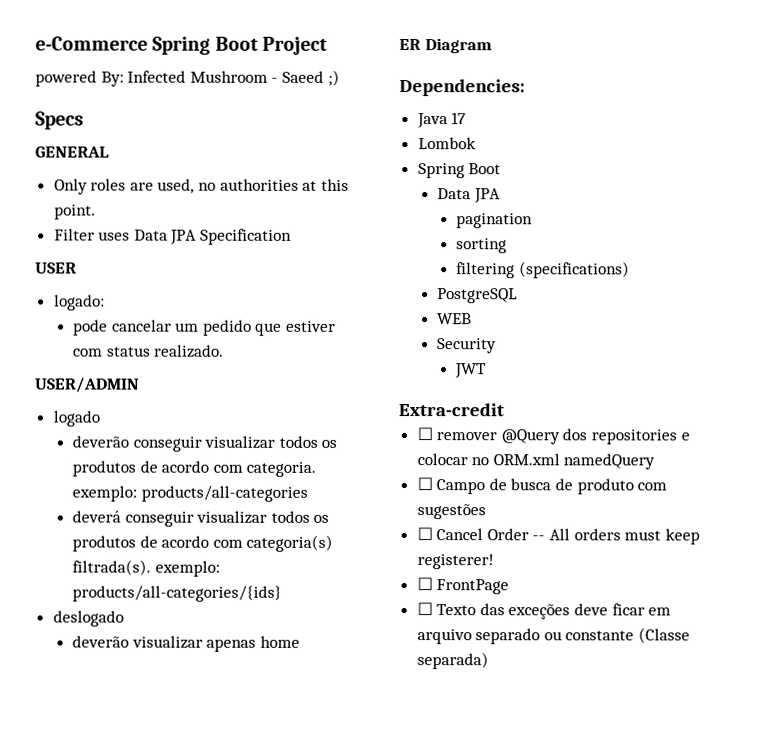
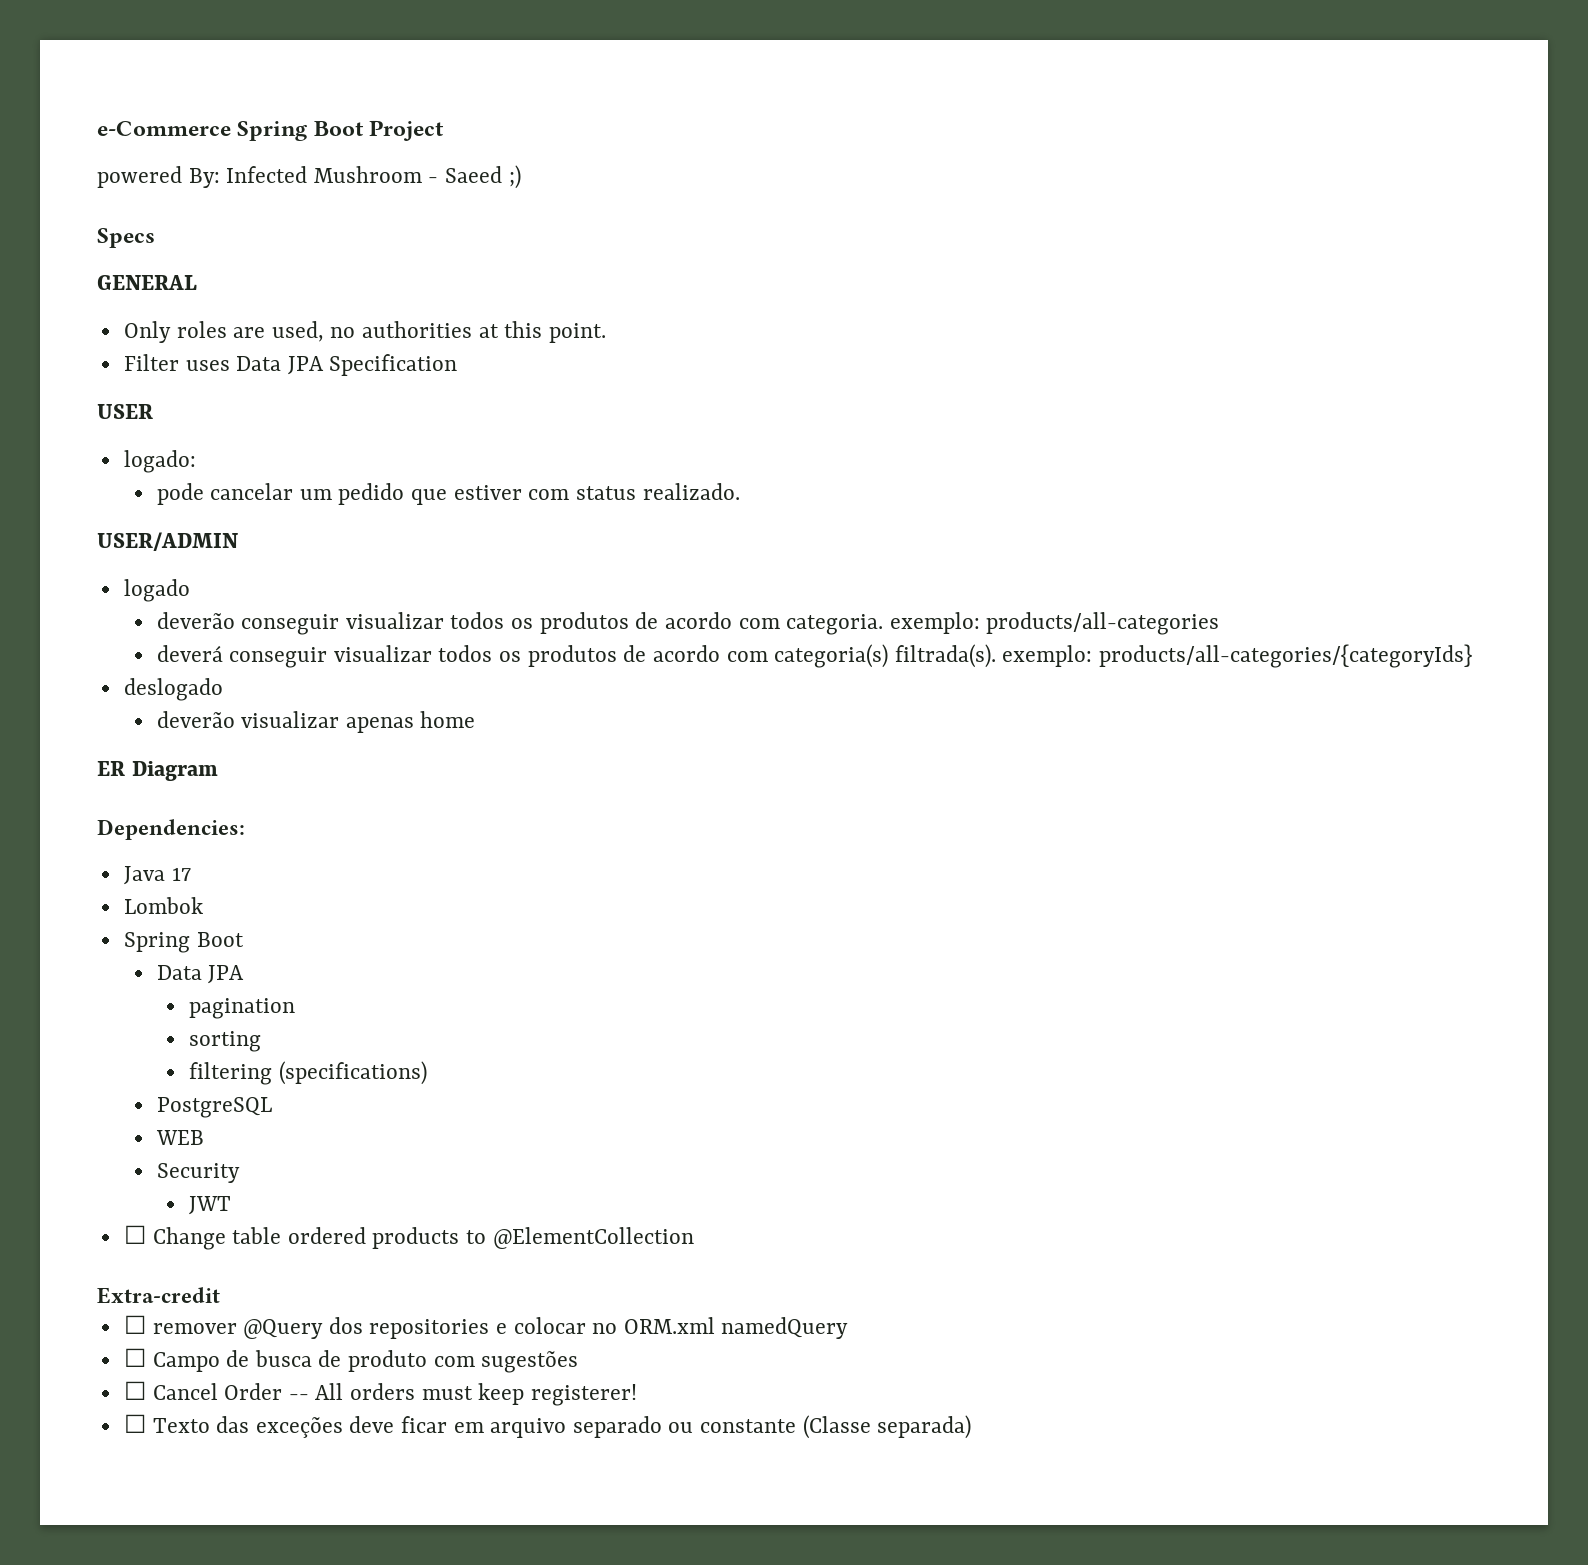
- deverá conseguir visualizar todos os produtos de acordo com categoria(s) filtrada(s). exemplo: products/all-categories/{ids}
+ deverá conseguir visualizar todos os produtos de acordo com categoria(s) filtrada(s). exemplo: products/all-categories/{categoryIds}
+ ☐ Change table ordered products to @ElementCollection
- ☐ FrontPage

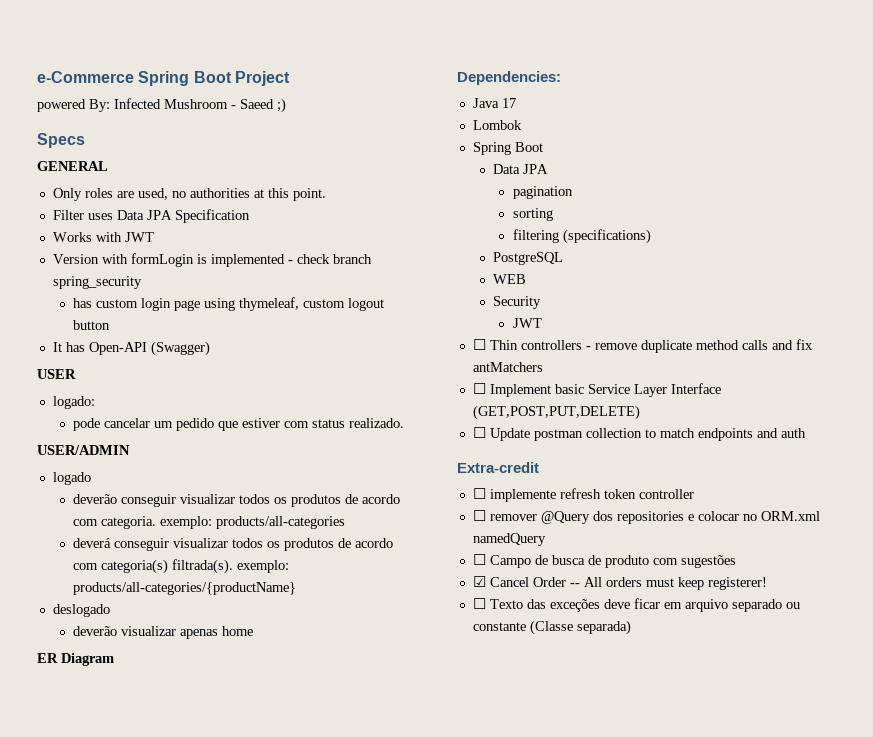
+ Works with JWT
+ Version with formLogin is implemented - check branch spring_security
+ has custom login page using thymeleaf, custom logout button
+ It has Open-API (Swagger)
- deverá conseguir visualizar todos os produtos de acordo com categoria(s) filtrada(s). exemplo: products/all-categories/{categoryIds}
+ deverá conseguir visualizar todos os produtos de acordo com categoria(s) filtrada(s). exemplo: products/all-categories/{productName}
- ☐ Change table ordered products to @ElementCollection
+ ☐ Thin controllers - remove duplicate method calls and fix antMatchers
+ ☐ Implement basic Service Layer Interface (GET,POST,PUT,DELETE)
+ ☐ Update postman collection to match endpoints and auth
  Extra-credit
+ ☐ implemente refresh token controller
- ☐ Cancel Order -- All orders must keep registerer!
+ ☑ Cancel Order -- All orders must keep registerer!

